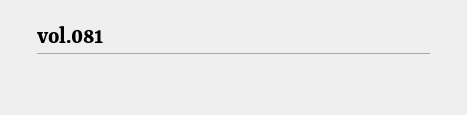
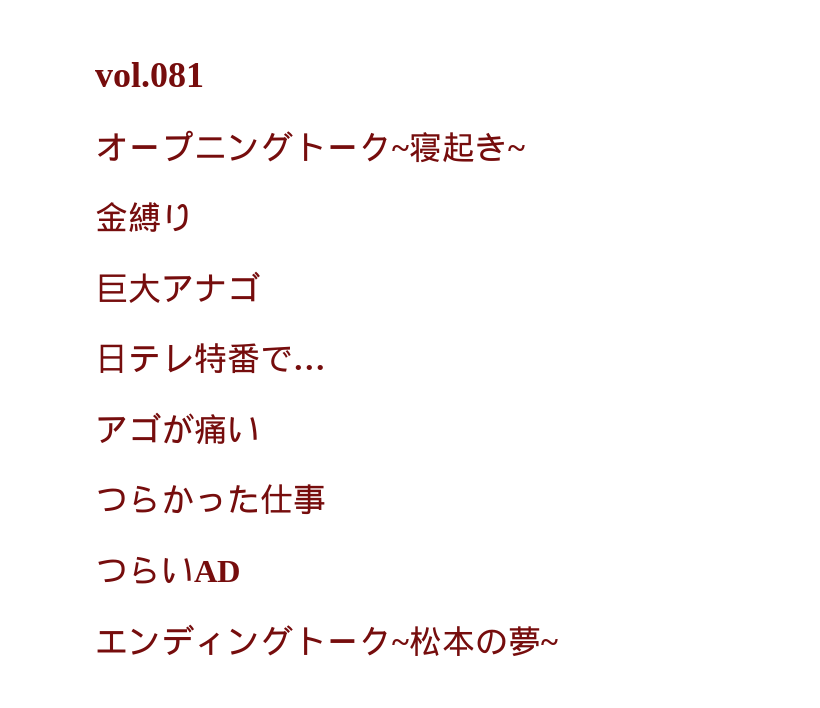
+ オープニングトーク~寝起き~
+ 金縛り
+ 巨大アナゴ
+ 日テレ特番で…
+ アゴが痛い
+ つらかった仕事
+ つらいAD
+ エンディングトーク~松本の夢~

